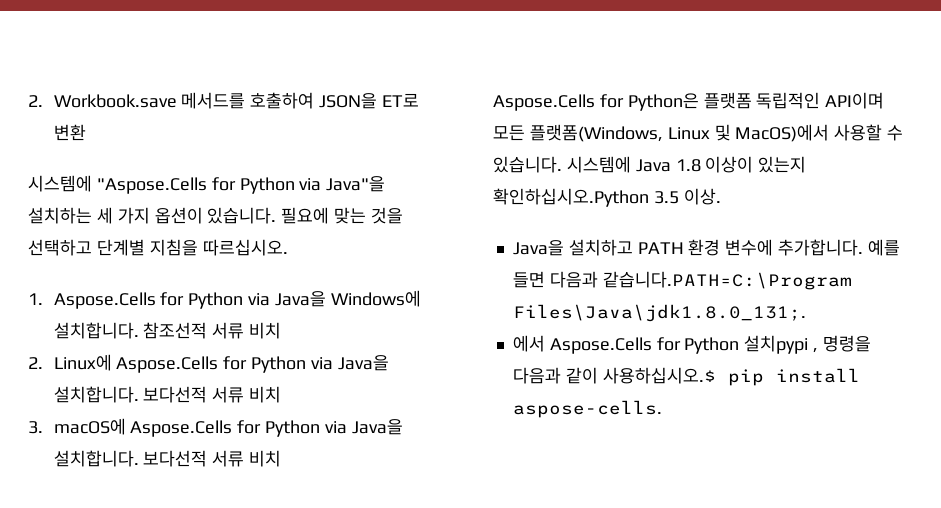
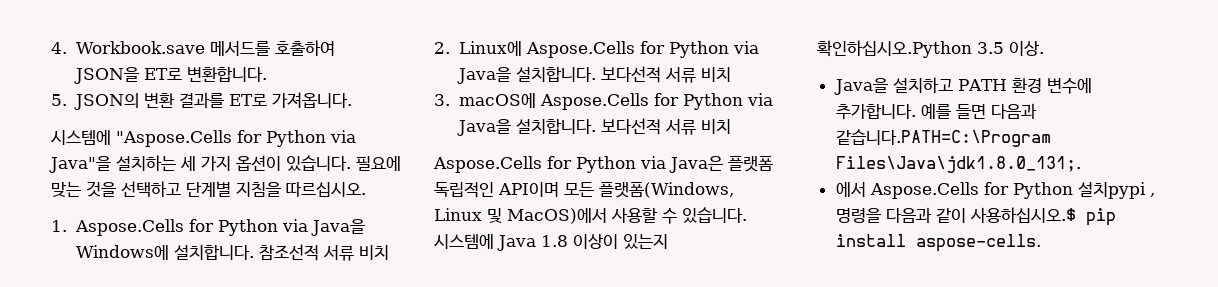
- 2. Workbook.save 메서드를 호출하여 JSON을 ET로 변환
+ 4. Workbook.save 메서드를 호출하여 JSON을 ET로 변환합니다.
+ 5. JSON의 변환 결과를 ET로 가져옵니다.
- Aspose.Cells for Python은 플랫폼 독립적인 API이며 모든 플랫폼(Windows, Linux 및 MacOS)에서 사용할 수 있습니다.
+ Aspose.Cells for Python via Java은 플랫폼 독립적인 API이며 모든 플랫폼(Windows, Linux 및 MacOS)에서 사용할 수 있습니다.

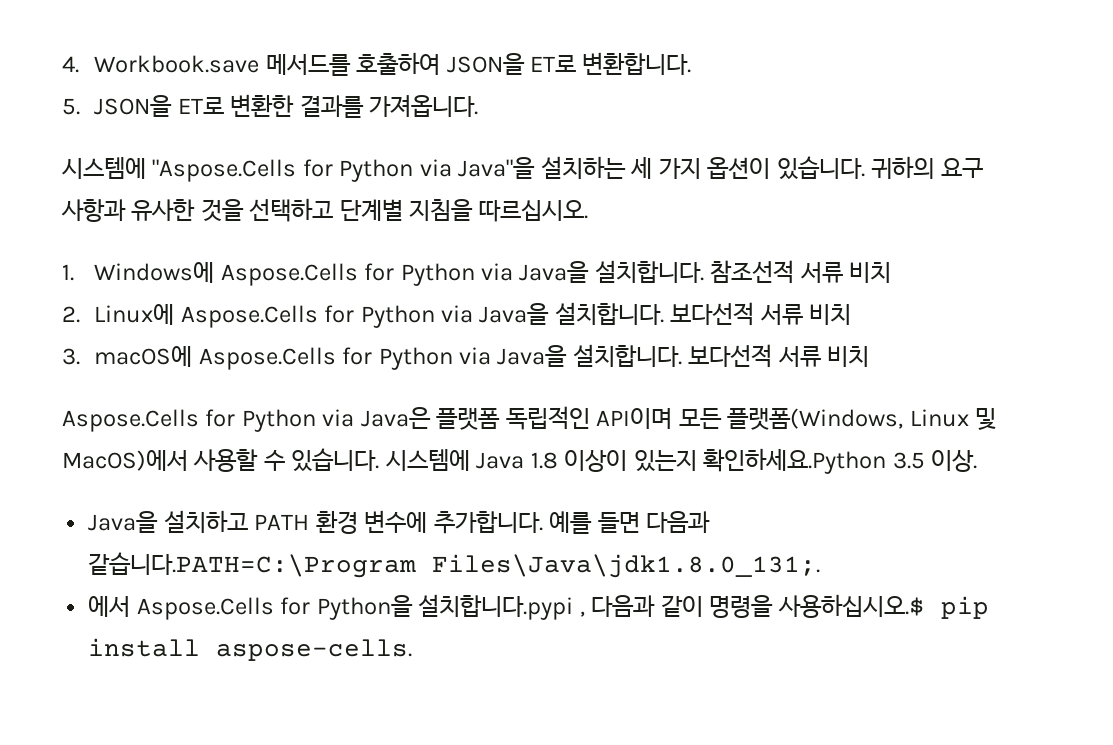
- 5. JSON의 변환 결과를 ET로 가져옵니다.
+ 5. JSON을 ET로 변환한 결과를 가져옵니다.
- 필요에 맞는 것을 선택하고 단계별 지침을 따르십시오.
+ 귀하의 요구 사항과 유사한 것을 선택하고 단계별 지침을 따르십시오.
- 1. Aspose.Cells for Python via Java을 Windows에 설치합니다.
+ 1. Windows에 Aspose.Cells for Python via Java을 설치합니다.
- 시스템에 Java 1.8 이상이 있는지 확인하십시오.Python 3.5 이상.
+ 시스템에 Java 1.8 이상이 있는지 확인하세요.Python 3.5 이상.
- 에서 Aspose.Cells for Python 설치pypi , 명령을 다음과 같이 사용하십시오.$ pip install aspose-cells.
+ 에서 Aspose.Cells for Python을 설치합니다.pypi , 다음과 같이 명령을 사용하십시오.$ pip install aspose-cells.

